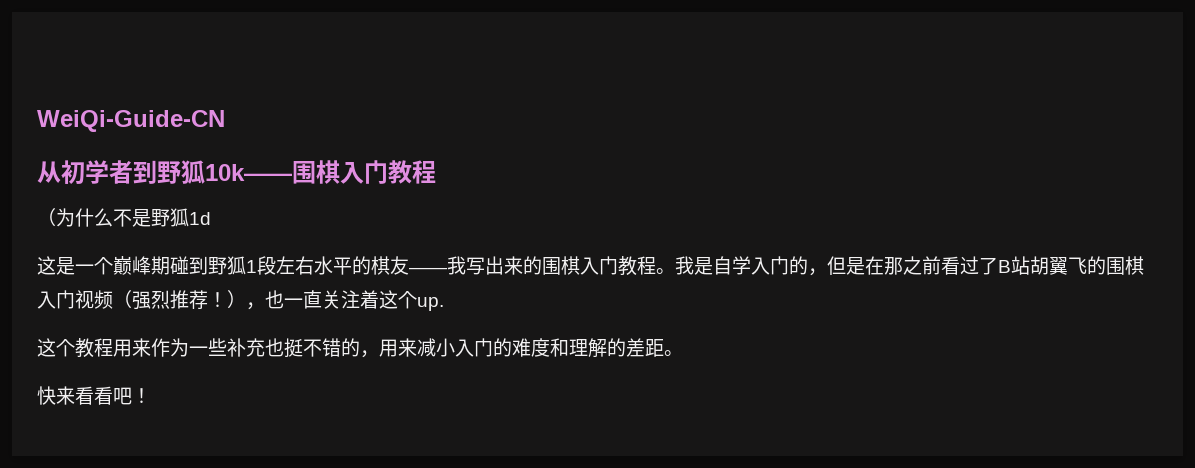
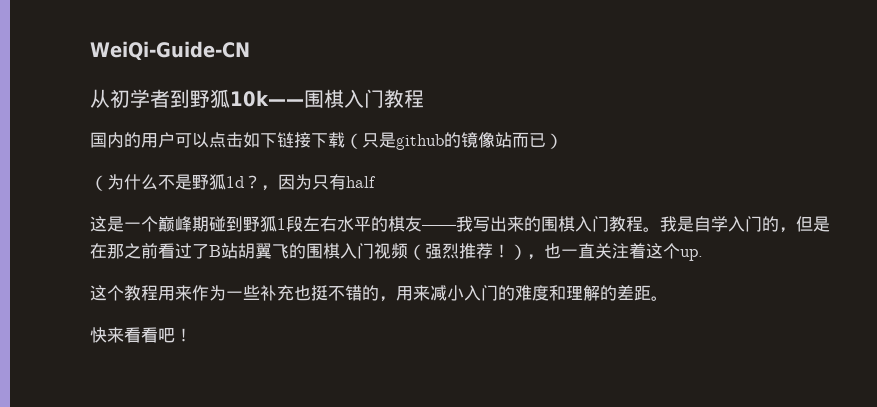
+ 国内的用户可以点击如下链接下载（只是github的镜像站而已）
- （为什么不是野狐1d
+ （为什么不是野狐1d？，因为只有half

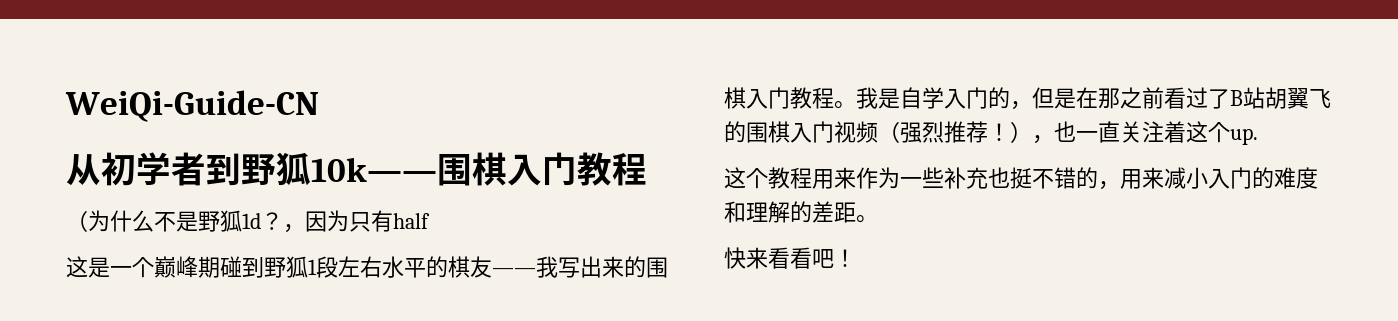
- 国内的用户可以点击如下链接下载（只是github的镜像站而已）

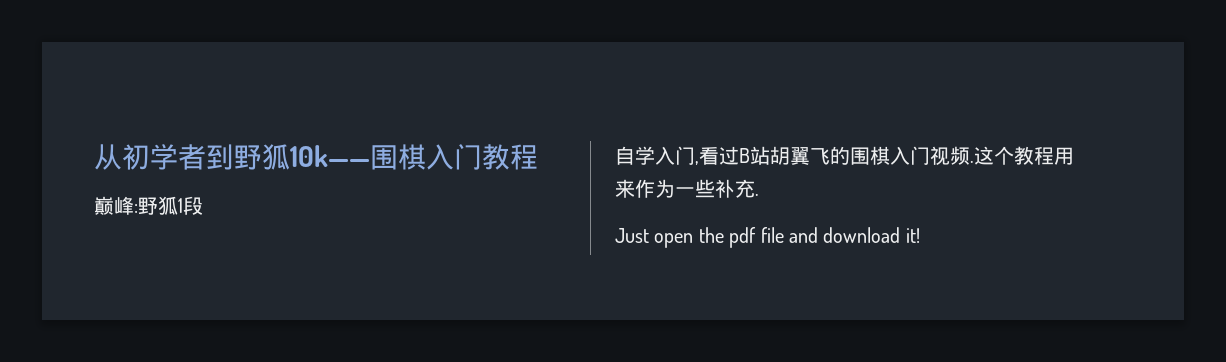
- WeiQi-Guide-CN
- （为什么不是野狐1d？，因为只有half
- 这是一个巅峰期碰到野狐1段左右水平的棋友——我写出来的围棋入门教程。我是自学入门的，但是在那之前看过了B站胡翼飞的围棋入门视频（强烈推荐！），也一直关注着这个up.
- 这个教程用来作为一些补充也挺不错的，用来减小入门的难度和理解的差距。
- 快来看看吧！
+ 巅峰:野狐1段
+ 自学入门,看过B站胡翼飞的围棋入门视频.这个教程用来作为一些补充.
+ Just open the pdf file and download it!

